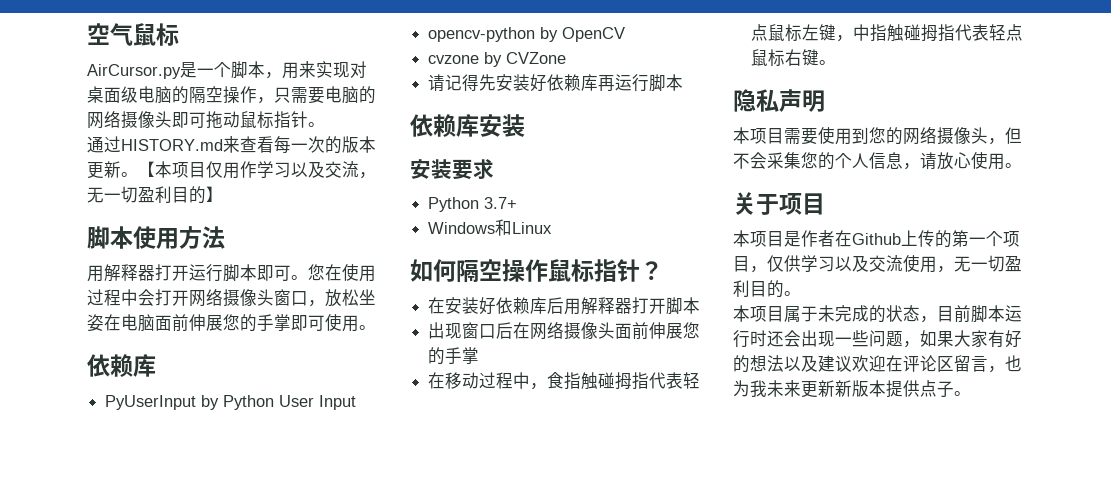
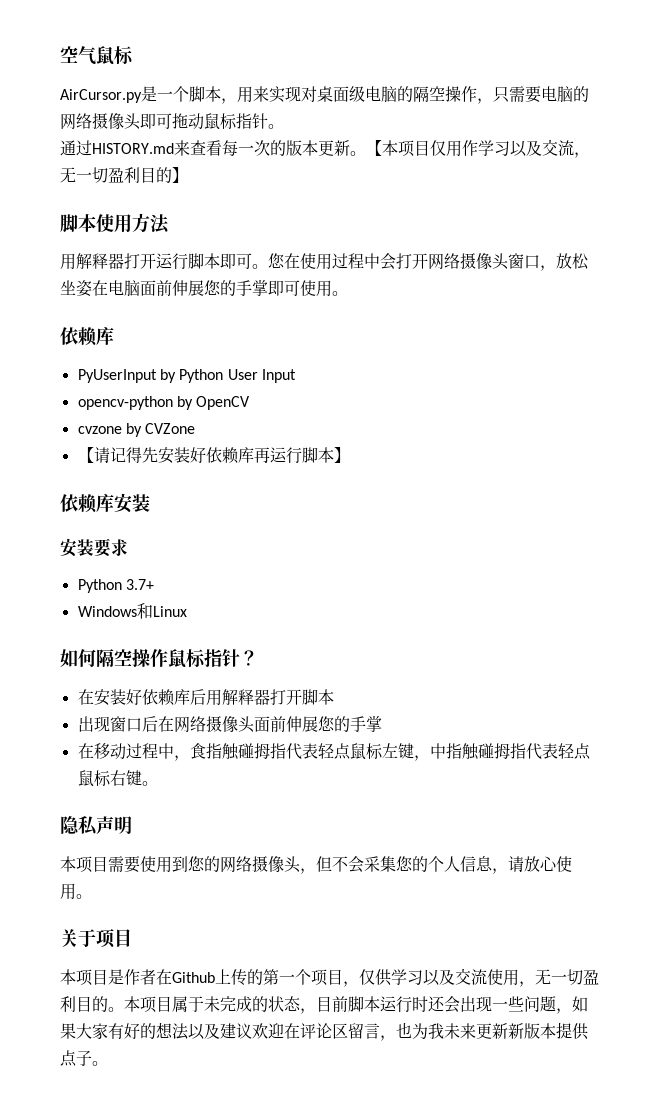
- 请记得先安装好依赖库再运行脚本
+ 【请记得先安装好依赖库再运行脚本】
- 本项目是作者在Github上传的第一个项目，仅供学习以及交流使用，无一切盈利目的。
- 本项目属于未完成的状态，目前脚本运行时还会出现一些问题，如果大家有好的想法以及建议欢迎在评论区留言，也为我未来更新新版本提供点子。
+ 本项目是作者在Github上传的第一个项目，仅供学习以及交流使用，无一切盈利目的。本项目属于未完成的状态，目前脚本运行时还会出现一些问题，如果大家有好的想法以及建议欢迎在评论区留言，也为我未来更新新版本提供点子。

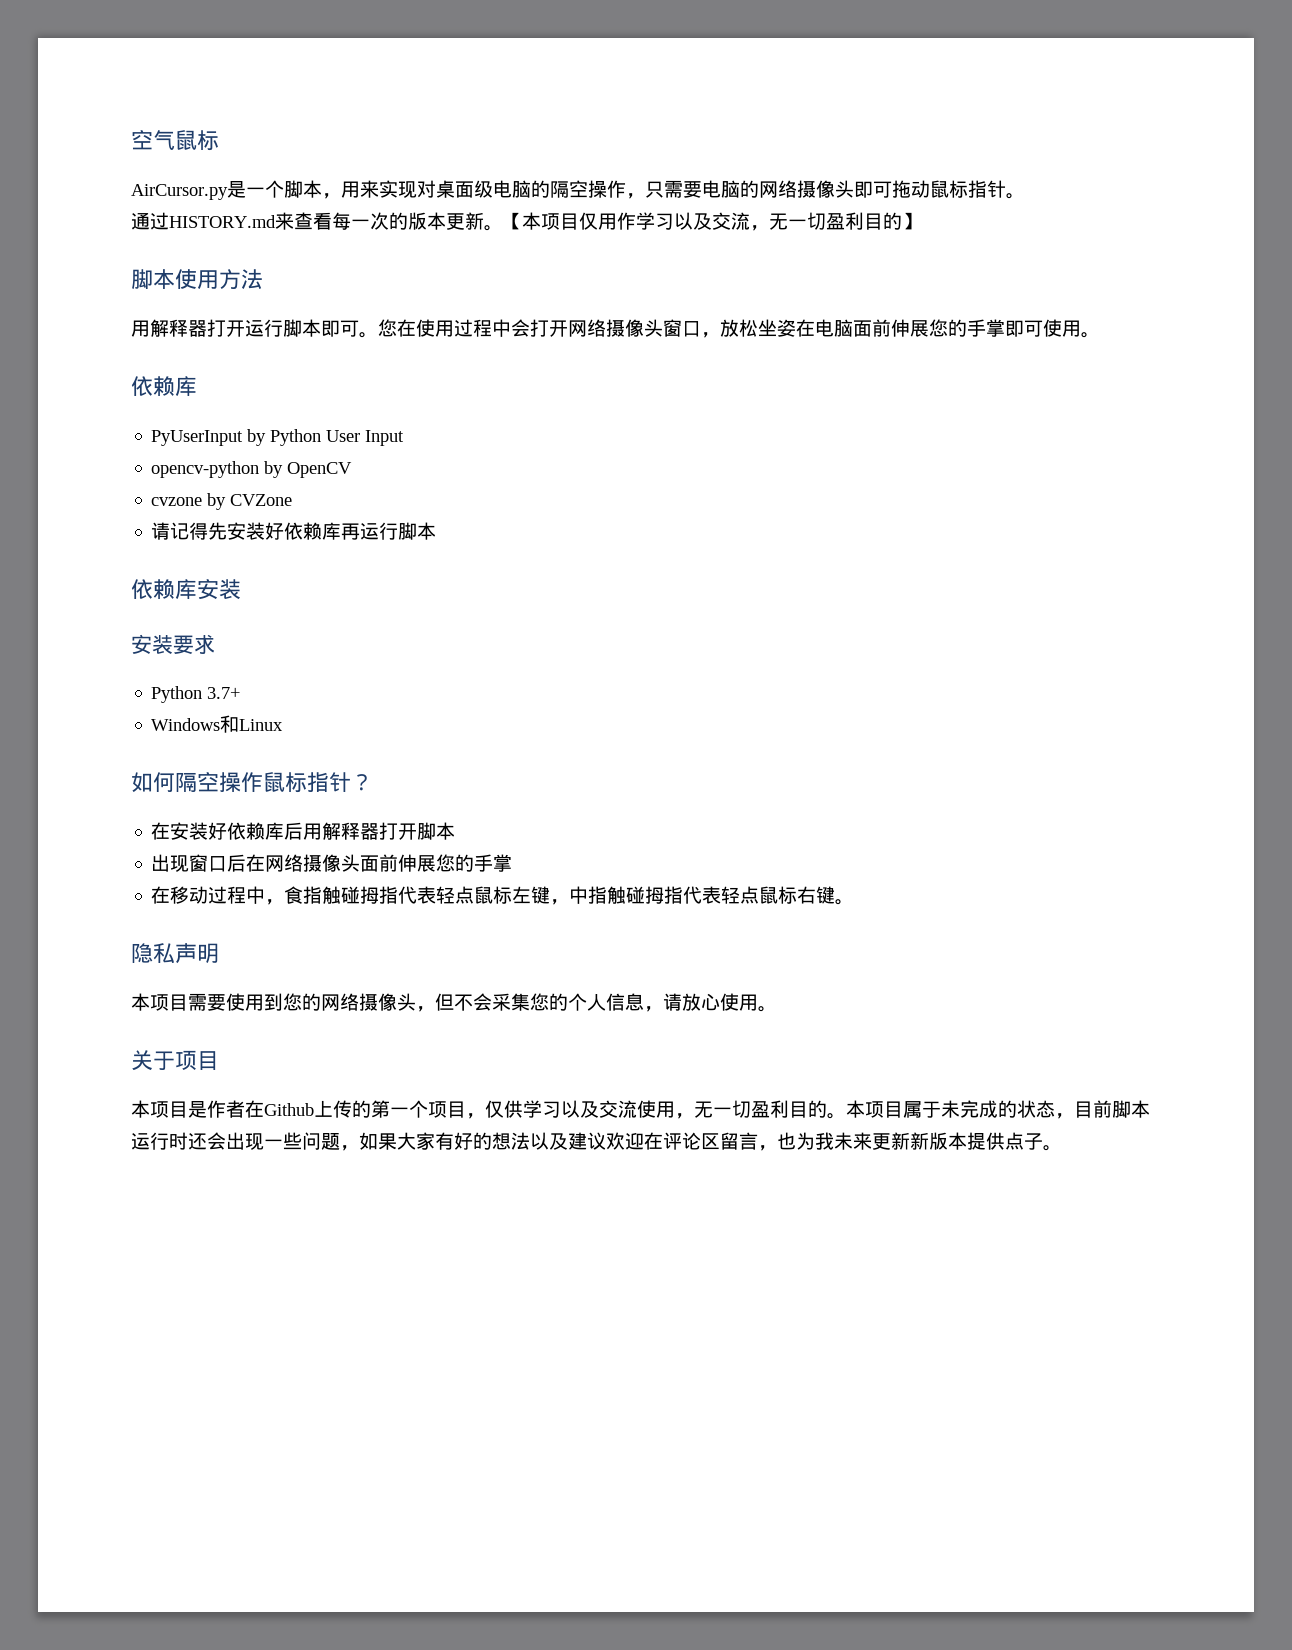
- 【请记得先安装好依赖库再运行脚本】
+ 请记得先安装好依赖库再运行脚本

